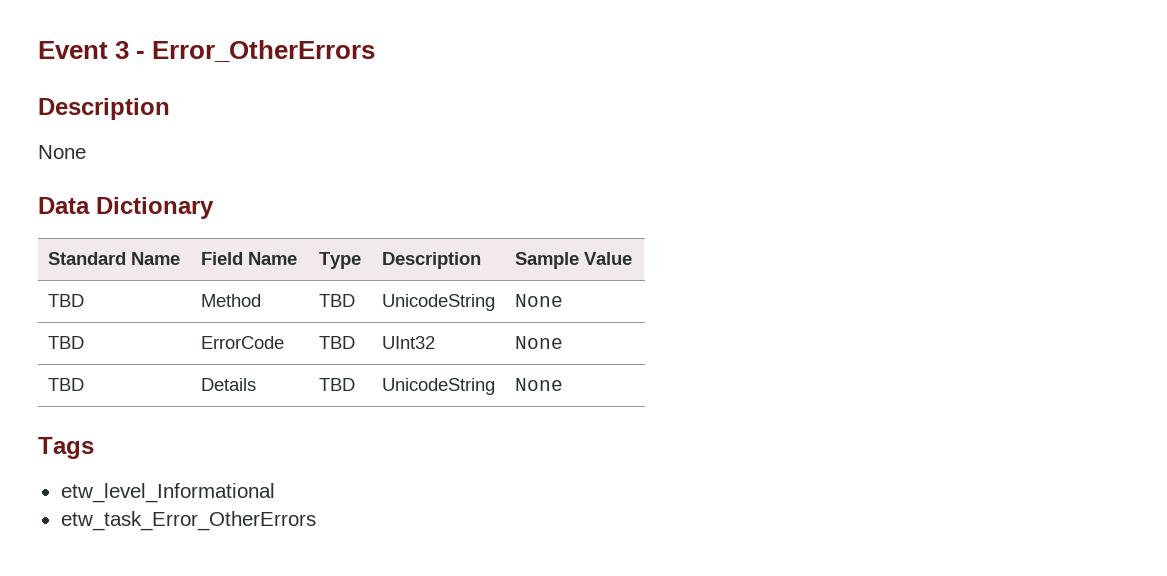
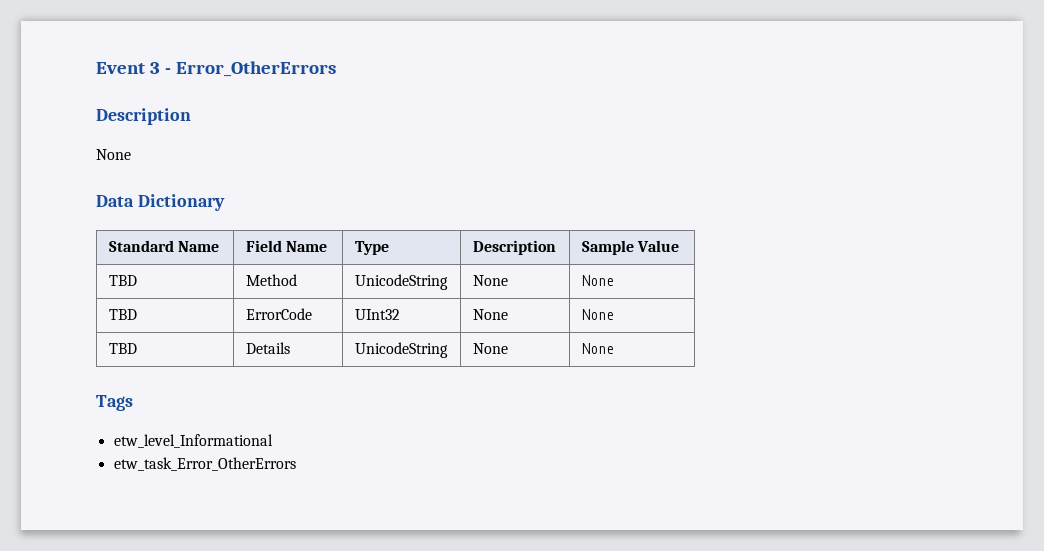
- TBD | Method | TBD | UnicodeString | None
+ TBD | Method | UnicodeString | None | None
- TBD | ErrorCode | TBD | UInt32 | None
+ TBD | ErrorCode | UInt32 | None | None
- TBD | Details | TBD | UnicodeString | None
+ TBD | Details | UnicodeString | None | None

